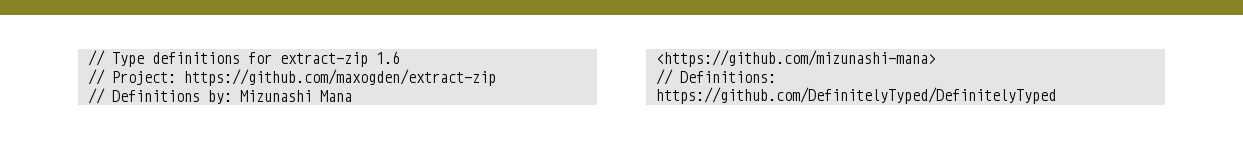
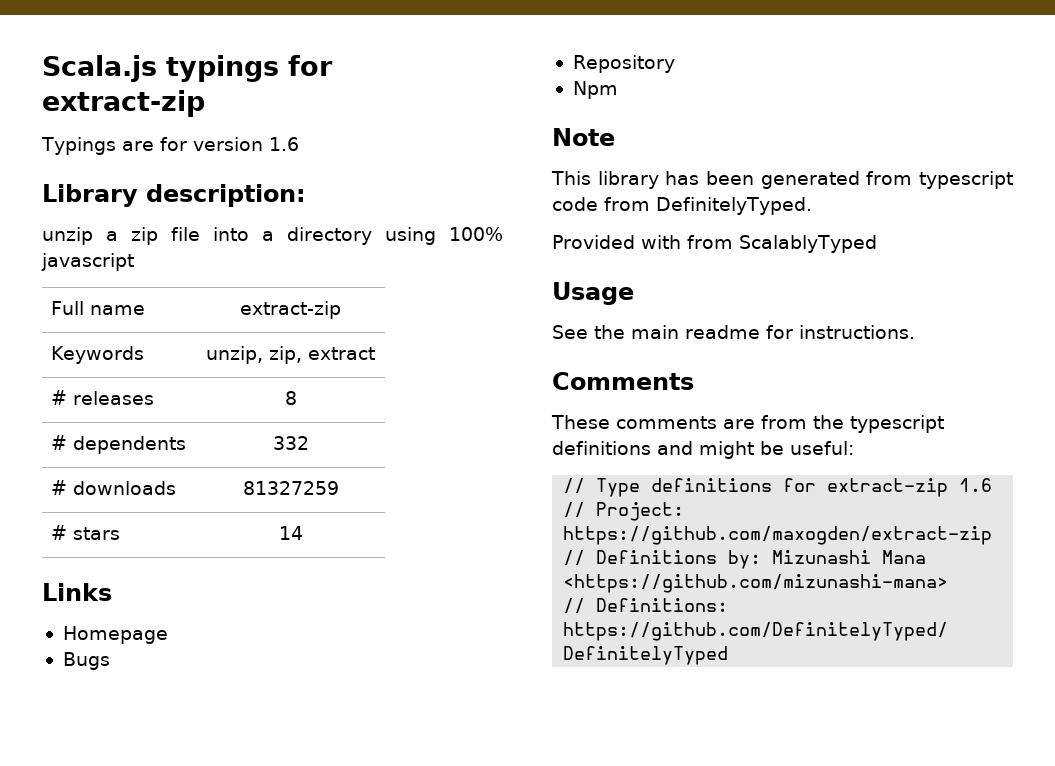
+ Scala.js typings for extract-zip
+ Typings are for version 1.6
+ Library description:
+ unzip a zip file into a directory using 100% javascript
+ Full name | extract-zip
+ Keywords | unzip, zip, extract
+ # releases | 8
+ # dependents | 332
+ # downloads | 81327259
+ # stars | 14
+ Links
+ Homepage
+ Bugs
+ Repository
+ Npm
+ Note
+ This library has been generated from typescript code from DefinitelyTyped.
+ Provided with from ScalablyTyped
+ Usage
+ See the main readme for instructions.
+ Comments
+ These comments are from the typescript definitions and might be useful:

